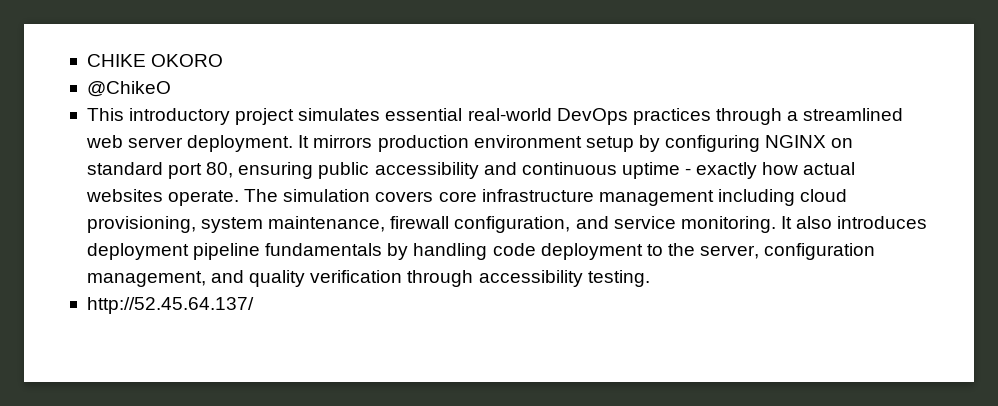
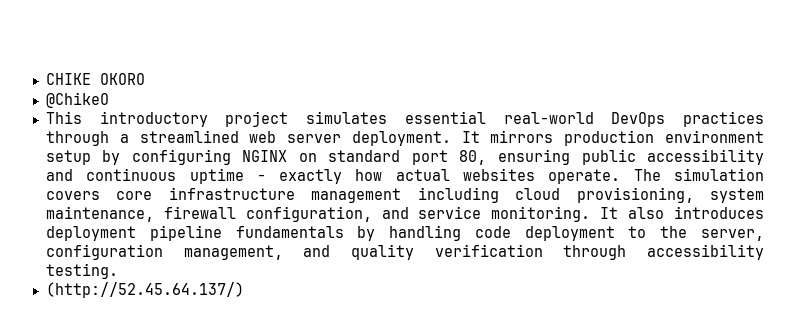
- http://52.45.64.137/
+ (http://52.45.64.137/)

